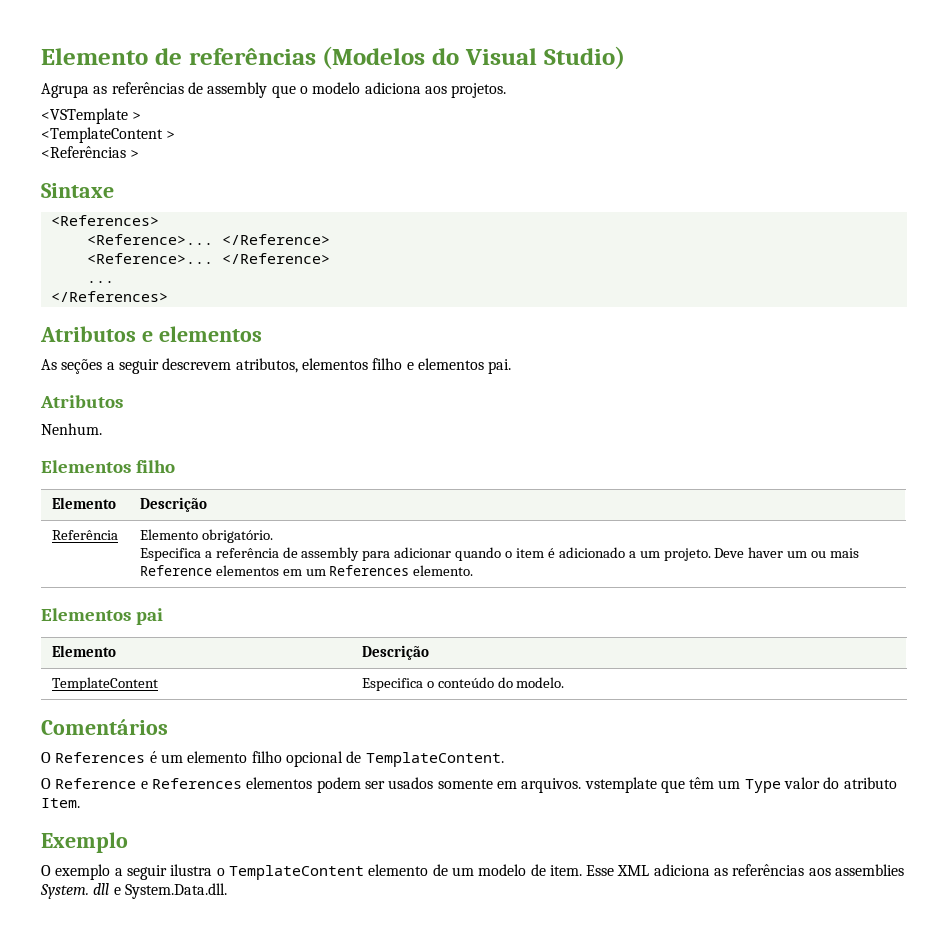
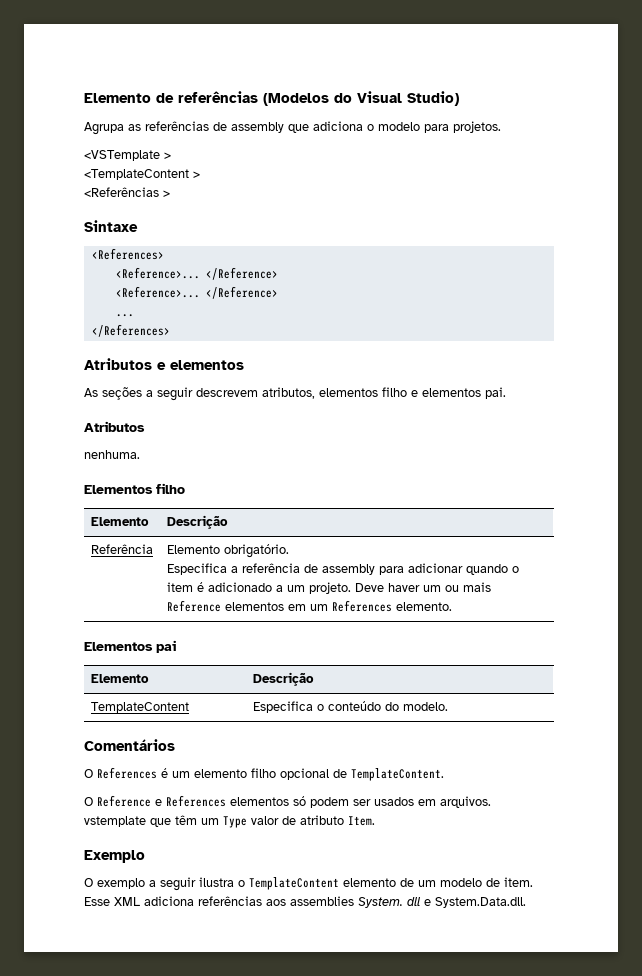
- Agrupa as referências de assembly que o modelo adiciona aos projetos.
+ Agrupa as referências de assembly que adiciona o modelo para projetos.
- Nenhum.
+ nenhuma.
- O Reference e References elementos podem ser usados somente em arquivos. vstemplate que têm um Type valor do atributo Item.
+ O Reference e References elementos só podem ser usados em arquivos. vstemplate que têm um Type valor de atributo Item.
- Esse XML adiciona as referências aos assemblies System. dll e System.Data.dll.
+ Esse XML adiciona referências aos assemblies System. dll e System.Data.dll.

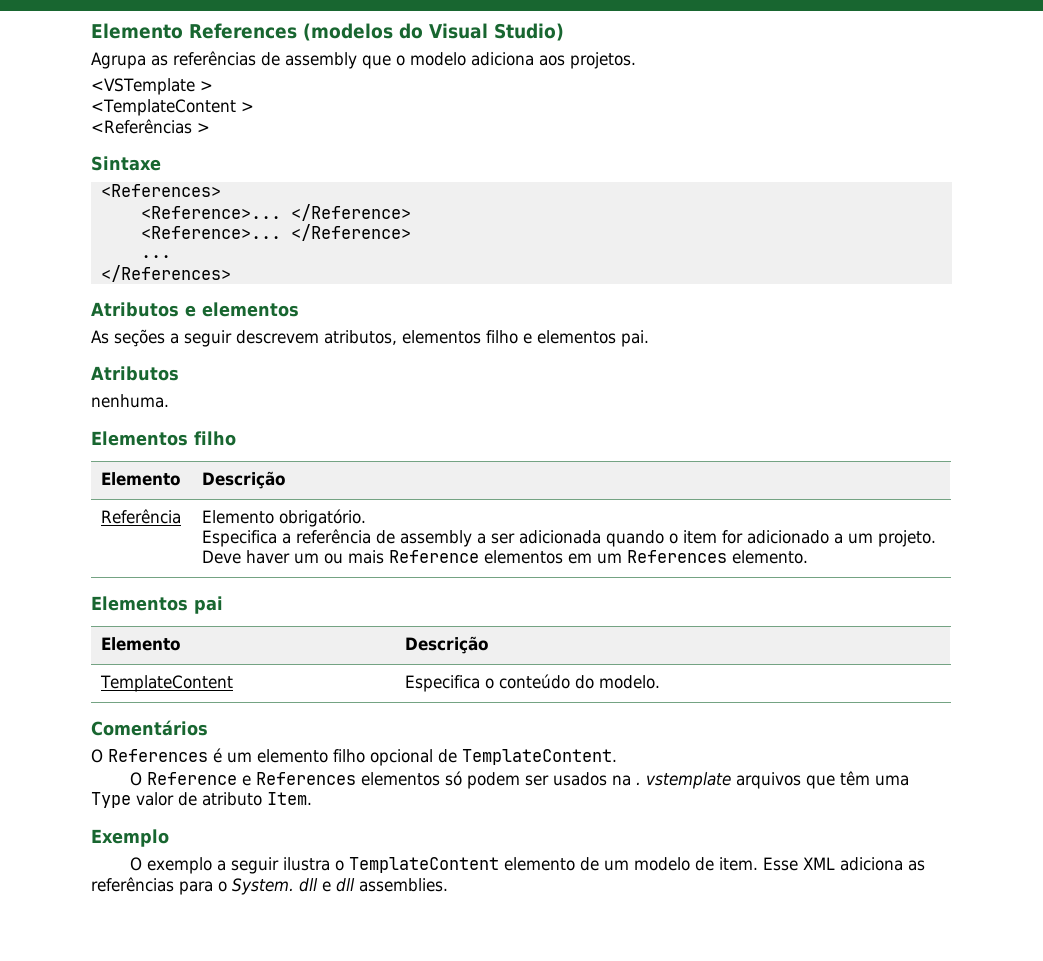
- Elemento de referências (Modelos do Visual Studio)
+ Elemento References (modelos do Visual Studio)
- Agrupa as referências de assembly que adiciona o modelo para projetos.
+ Agrupa as referências de assembly que o modelo adiciona aos projetos.
  Referência | Elemento obrigatório.
- Especifica a referência de assembly para adicionar quando o item é adicionado a um projeto. Deve haver um ou mais Reference elementos em um References elemento.
+ Especifica a referência de assembly a ser adicionada quando o item for adicionado a um projeto. Deve haver um ou mais Reference elementos em um References elemento.
- O Reference e References elementos só podem ser usados em arquivos. vstemplate que têm um Type valor de atributo Item.
+ O Reference e References elementos só podem ser usados na . vstemplate arquivos que têm uma Type valor de atributo Item.
- Esse XML adiciona referências aos assemblies System. dll e System.Data.dll.
+ Esse XML adiciona as referências para o System. dll e dll assemblies.

